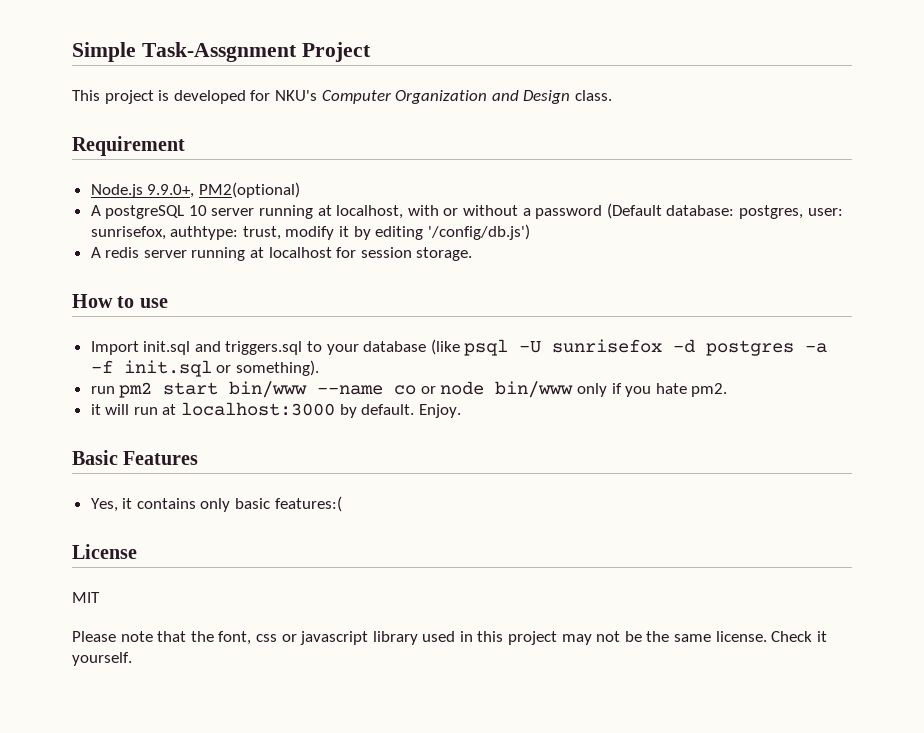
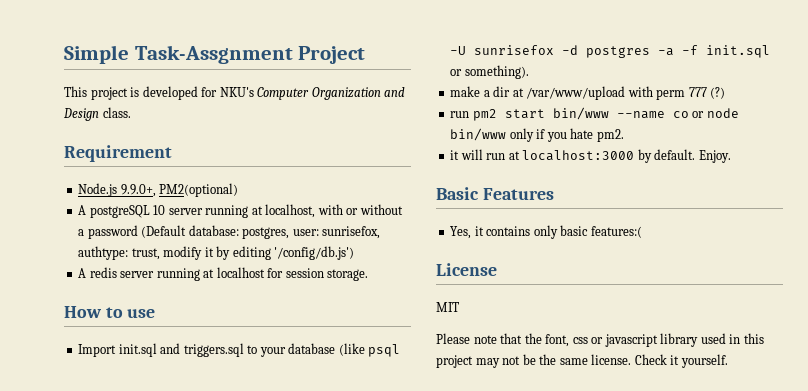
+ make a dir at /var/www/upload with perm 777 (?)

